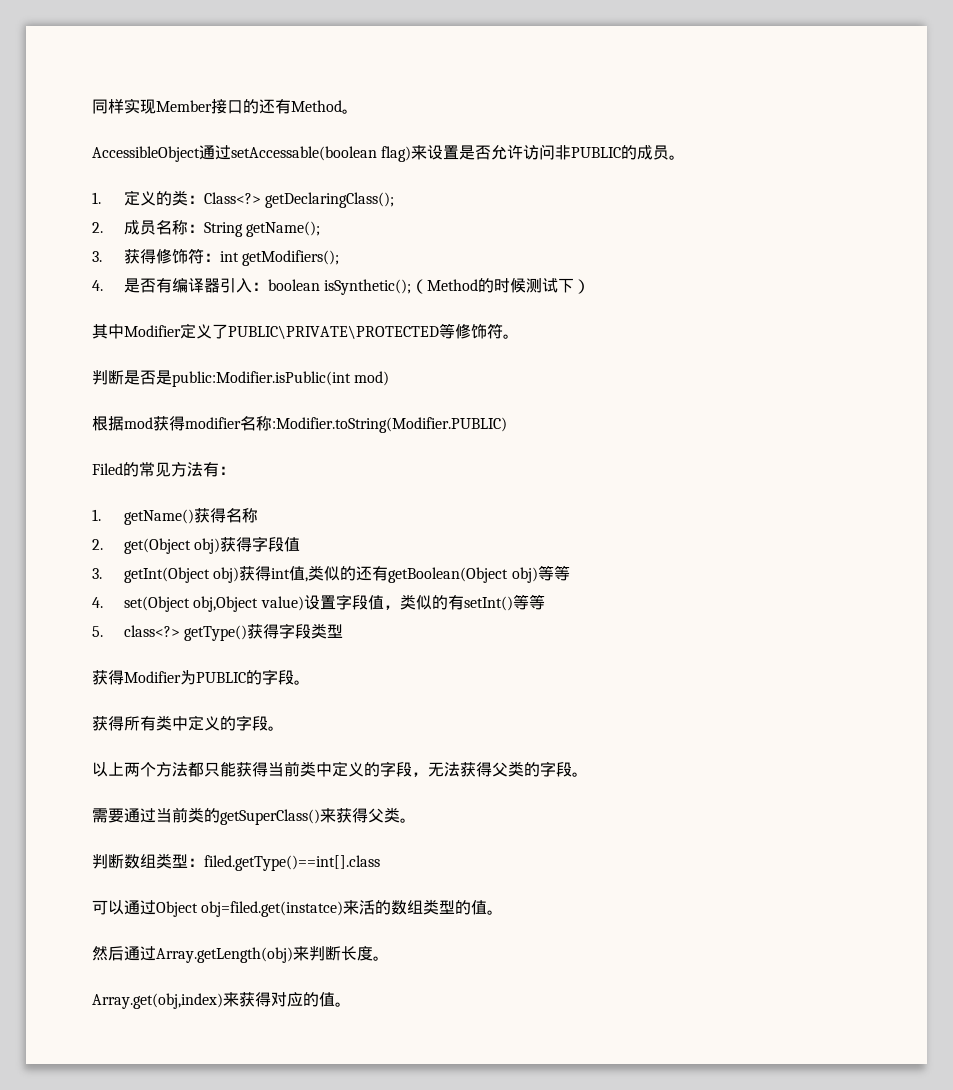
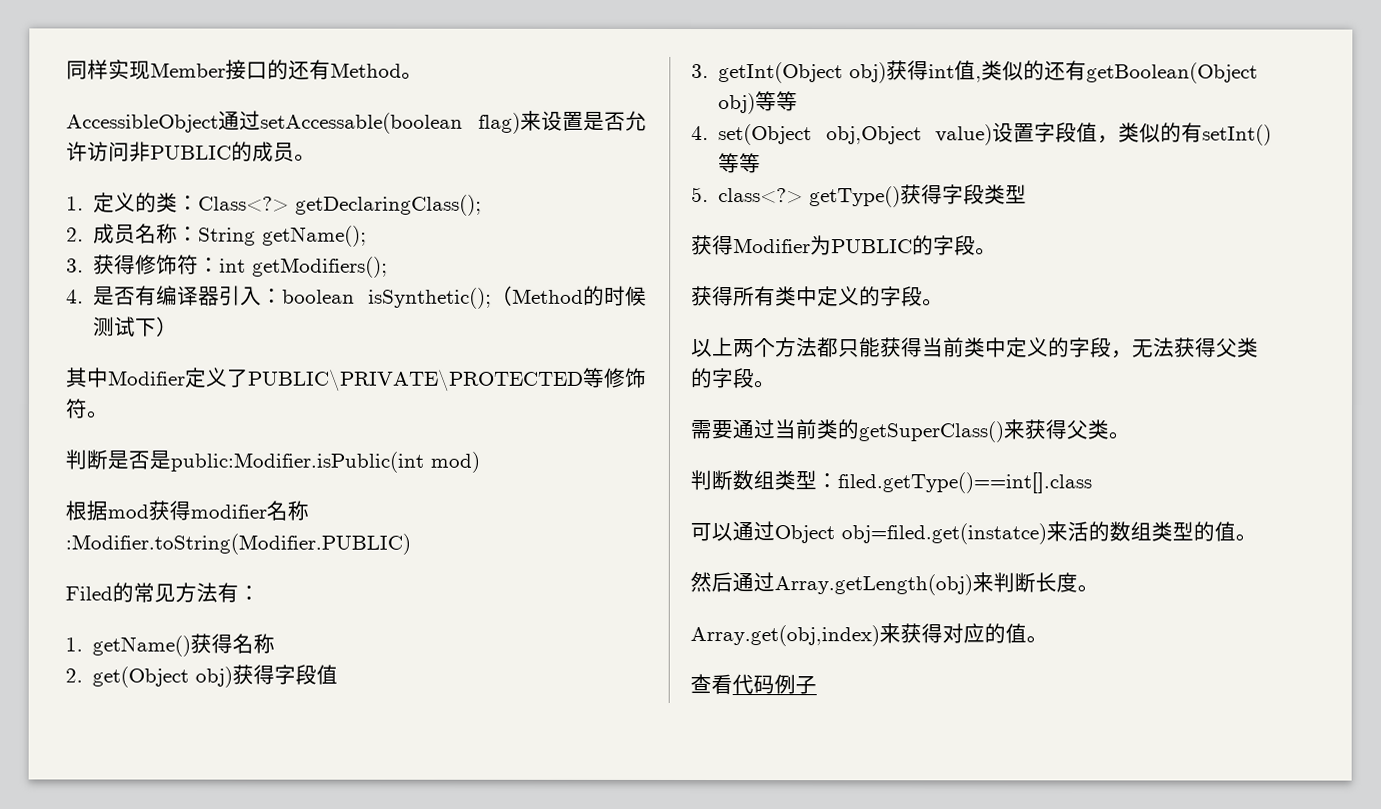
+ 查看代码例子

